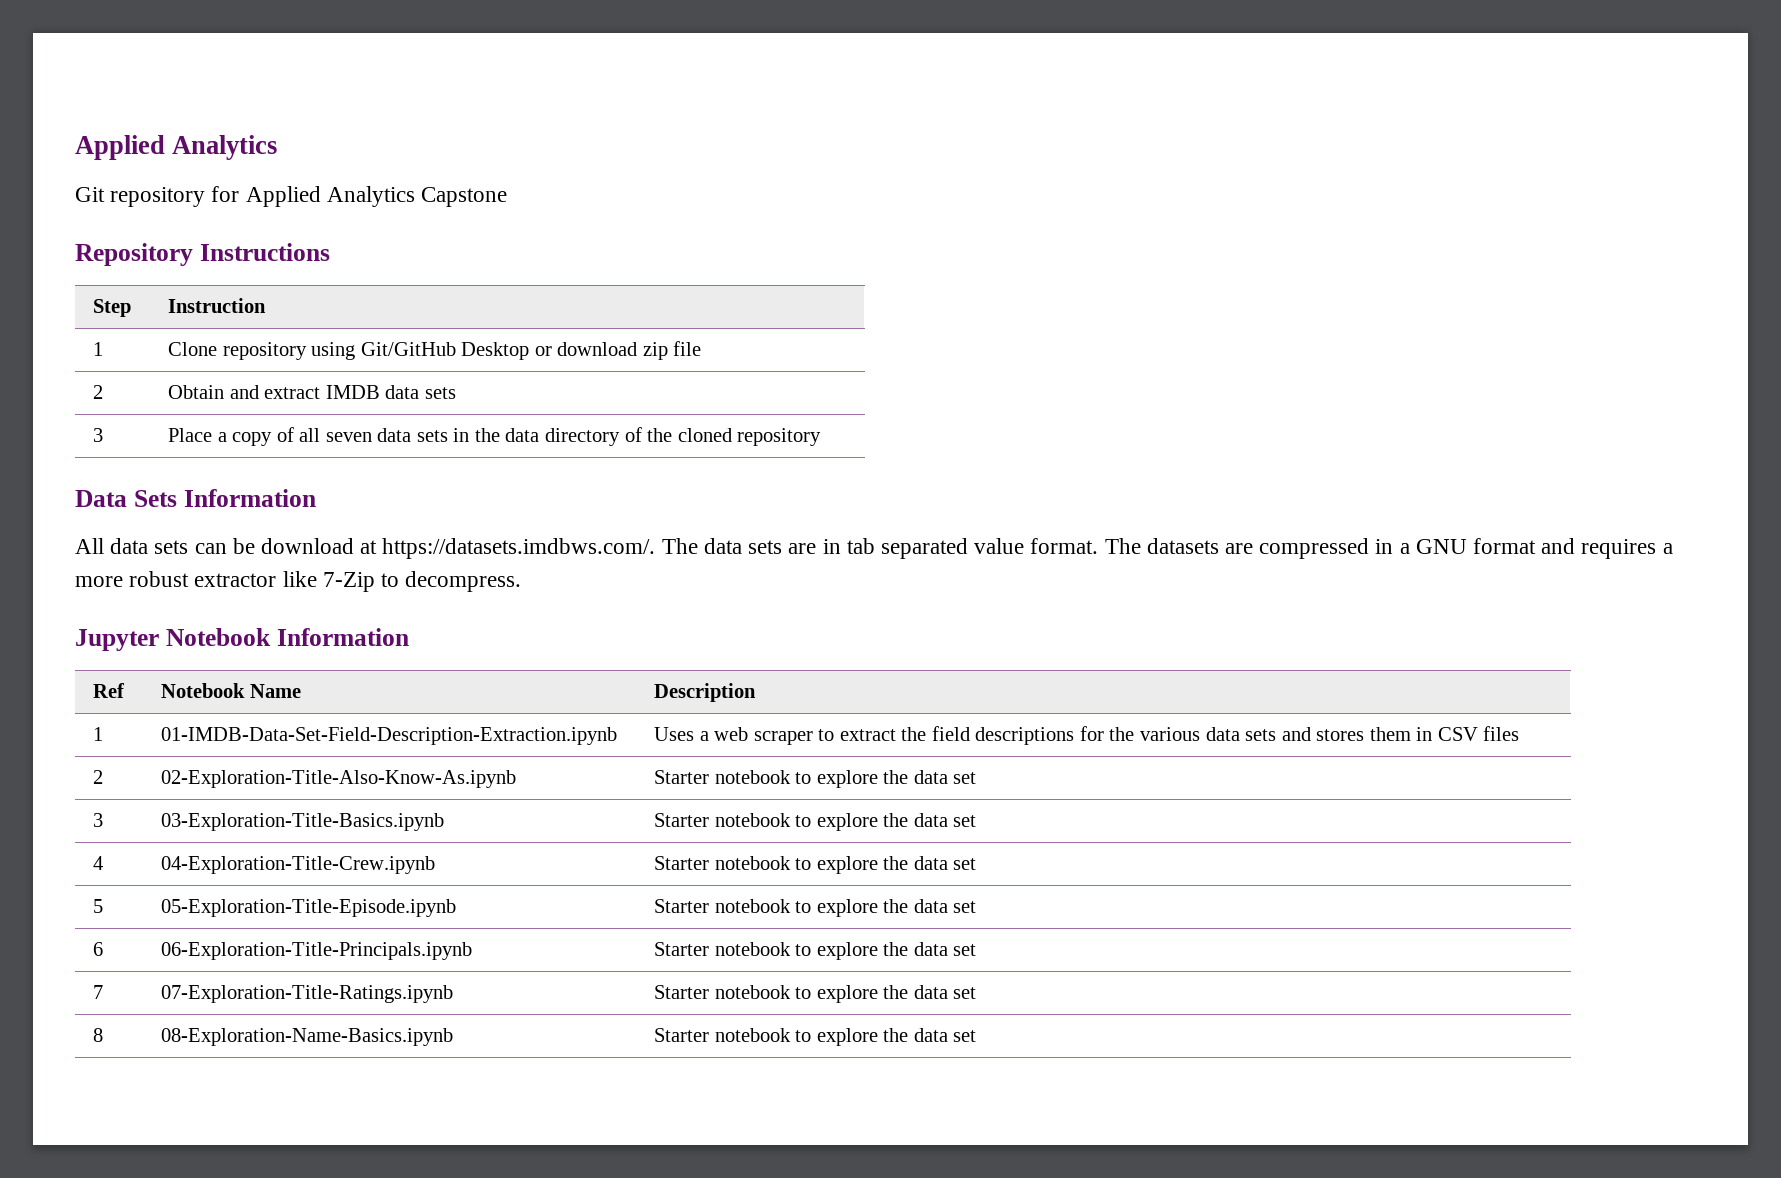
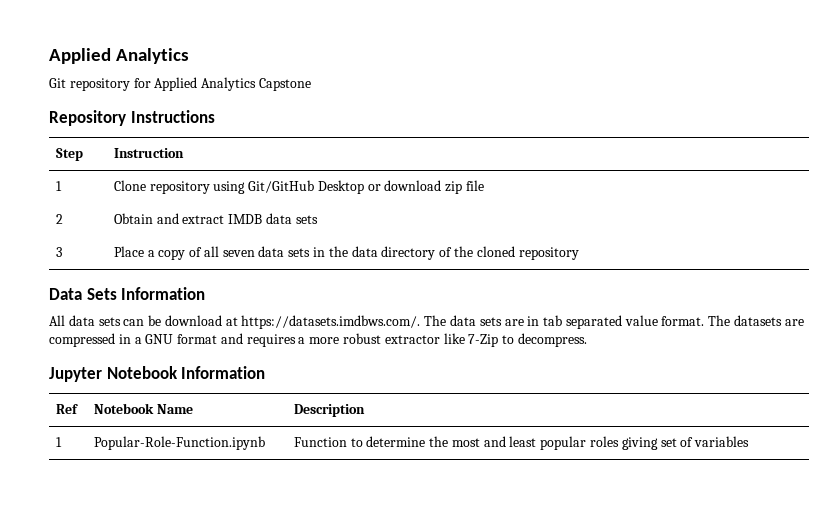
- 1 | 01-IMDB-Data-Set-Field-Description-Extraction.ipynb | Uses a web scraper to extract the field descriptions for the various data sets and stores them in CSV files
- 2 | 02-Exploration-Title-Also-Know-As.ipynb | Starter notebook to explore the data set
- 3 | 03-Exploration-Title-Basics.ipynb | Starter notebook to explore the data set
- 4 | 04-Exploration-Title-Crew.ipynb | Starter notebook to explore the data set
- 5 | 05-Exploration-Title-Episode.ipynb | Starter notebook to explore the data set
- 6 | 06-Exploration-Title-Principals.ipynb | Starter notebook to explore the data set
- 7 | 07-Exploration-Title-Ratings.ipynb | Starter notebook to explore the data set
- 8 | 08-Exploration-Name-Basics.ipynb | Starter notebook to explore the data set
+ 1 | Popular-Role-Function.ipynb | Function to determine the most and least popular roles giving set of variables

